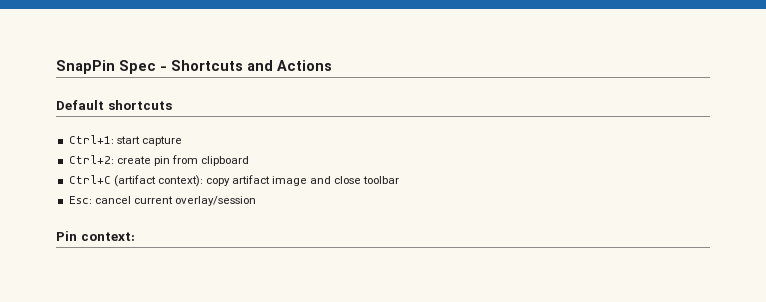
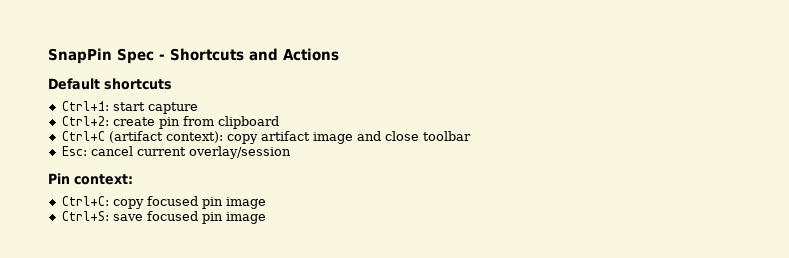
+ Ctrl+C: copy focused pin image
+ Ctrl+S: save focused pin image

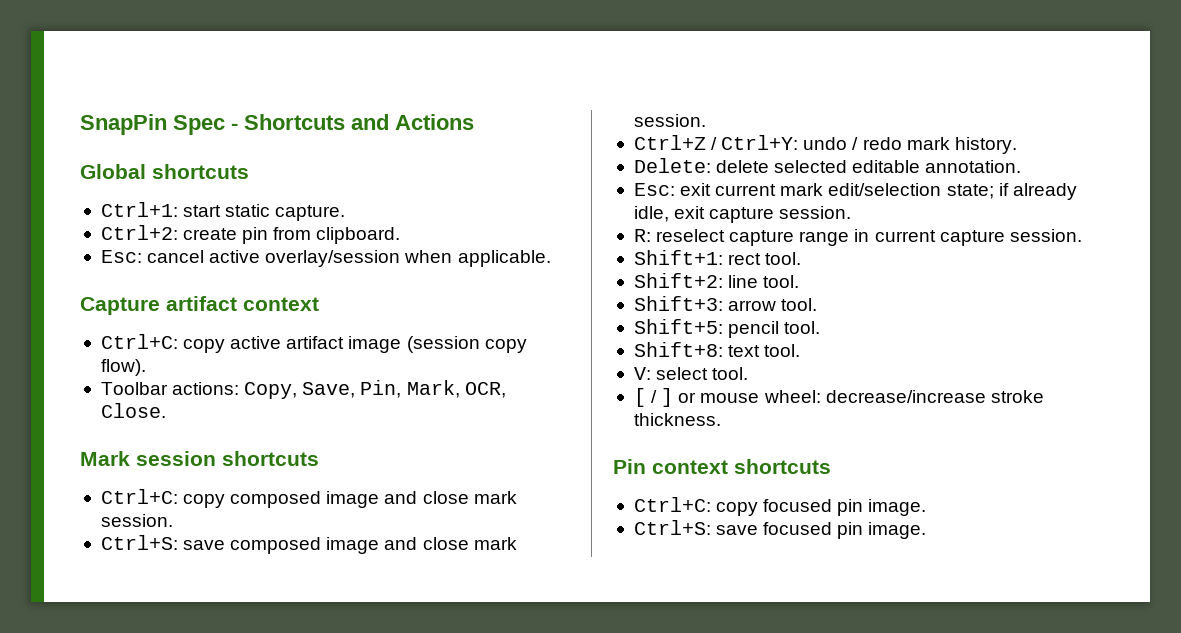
- Default shortcuts
+ Global shortcuts
- Ctrl+1: start capture
+ Ctrl+1: start static capture.
- Ctrl+2: create pin from clipboard
- Ctrl+C (artifact context): copy artifact image and close toolbar
- Esc: cancel current overlay/session
+ Ctrl+2: create pin from clipboard.
+ Esc: cancel active overlay/session when applicable.
+ Capture artifact context
+ Ctrl+C: copy active artifact image (session copy flow).
+ Toolbar actions: Copy, Save, Pin, Mark, OCR, Close.
+ Mark session shortcuts
+ Ctrl+C: copy composed image and close mark session.
+ Ctrl+S: save composed image and close mark session.
+ Ctrl+Z / Ctrl+Y: undo / redo mark history.
+ Delete: delete selected editable annotation.
+ Esc: exit current mark edit/selection state; if already idle, exit capture session.
+ R: reselect capture range in current capture session.
+ Shift+1: rect tool.
+ Shift+2: line tool.
+ Shift+3: arrow tool.
+ Shift+5: pencil tool.
+ Shift+8: text tool.
+ V: select tool.
+ [ / ] or mouse wheel: decrease/increase stroke thickness.
- Pin context:
+ Pin context shortcuts
- Ctrl+C: copy focused pin image
+ Ctrl+C: copy focused pin image.
- Ctrl+S: save focused pin image
+ Ctrl+S: save focused pin image.

